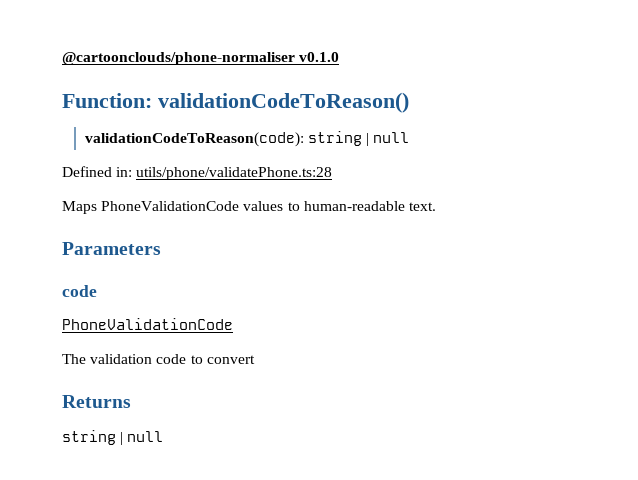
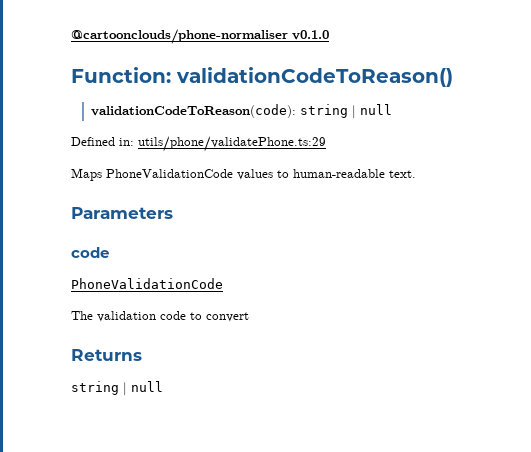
- Defined in: utils/phone/validatePhone.ts:28
+ Defined in: utils/phone/validatePhone.ts:29

